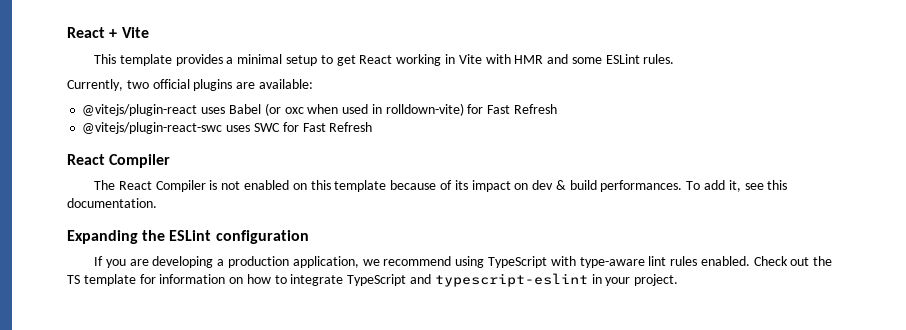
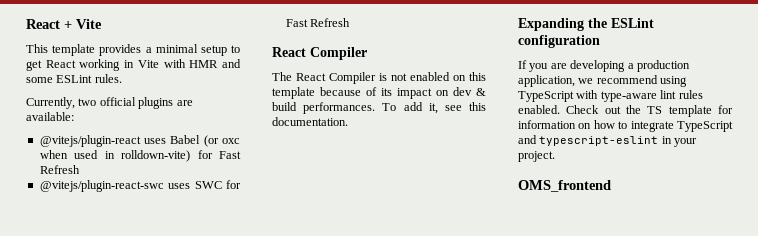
+ OMS_frontend

